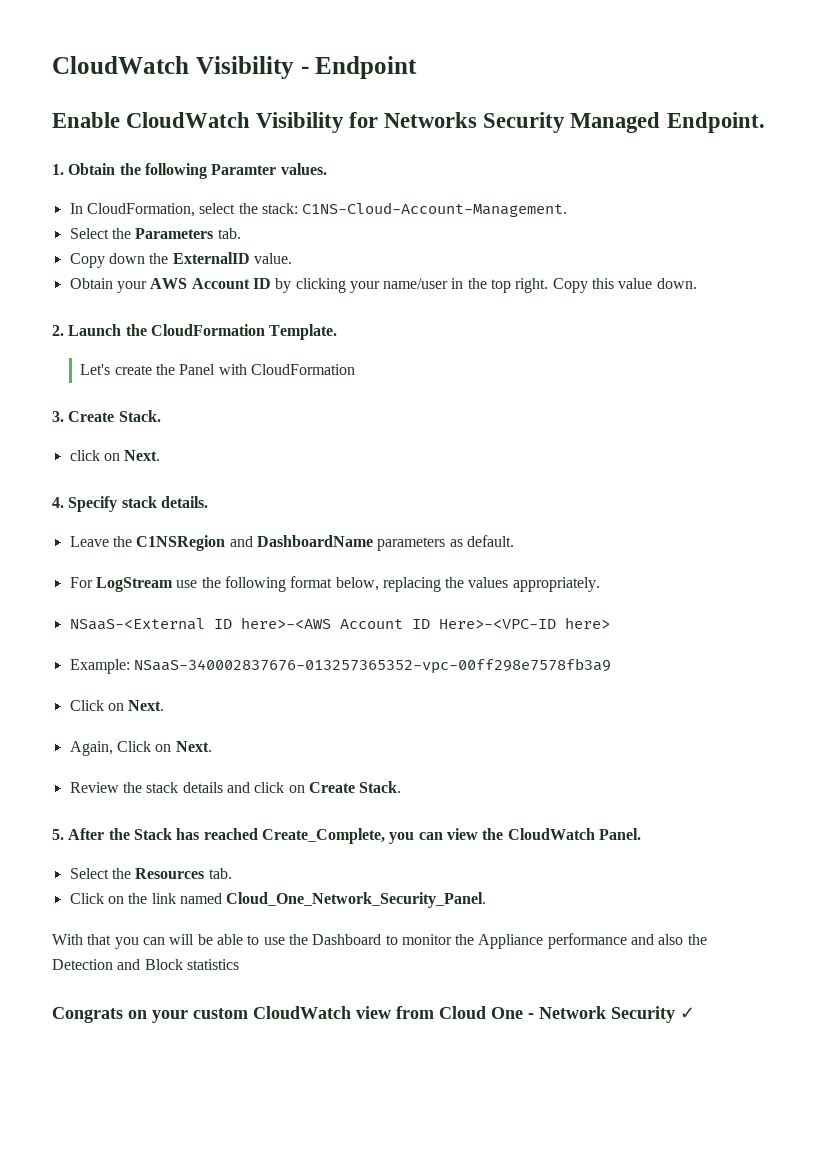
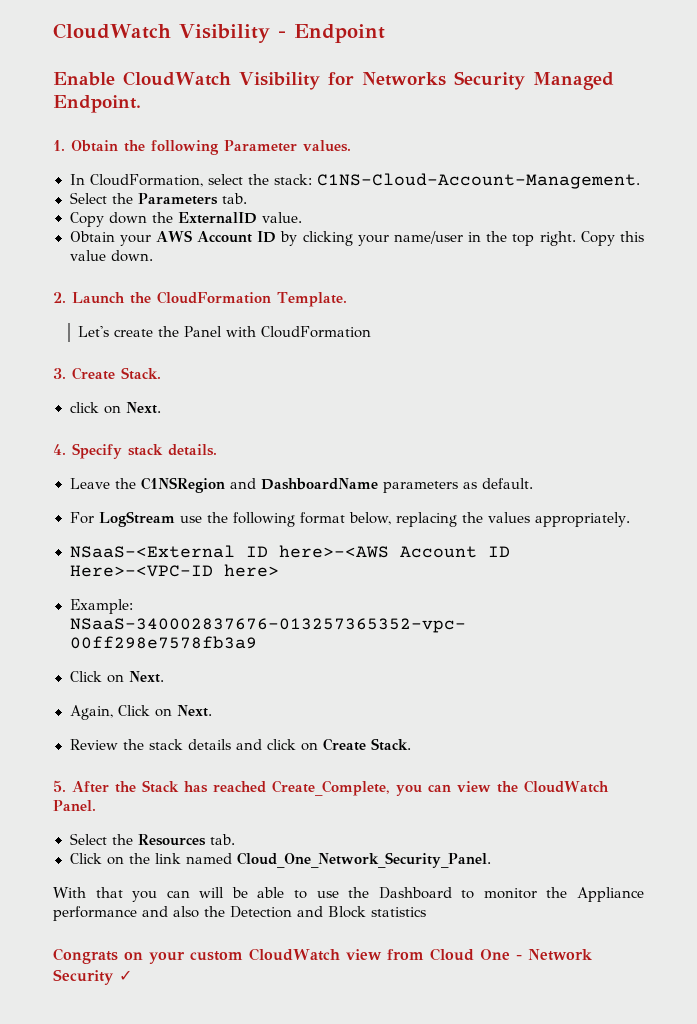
- 1. Obtain the following Paramter values.
+ 1. Obtain the following Parameter values.

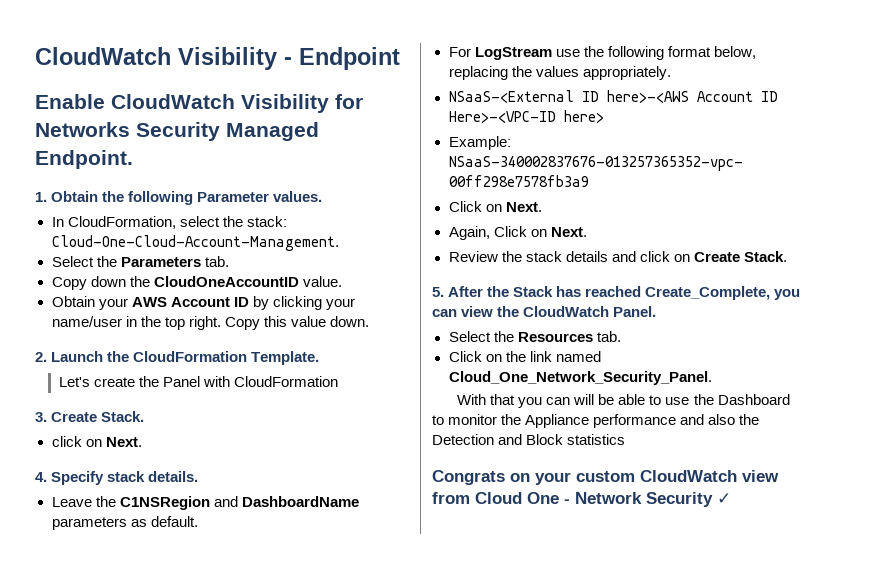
- In CloudFormation, select the stack: C1NS-Cloud-Account-Management.
+ In CloudFormation, select the stack: Cloud-One-Cloud-Account-Management.
- Copy down the ExternalID value.
+ Copy down the CloudOneAccountID value.

